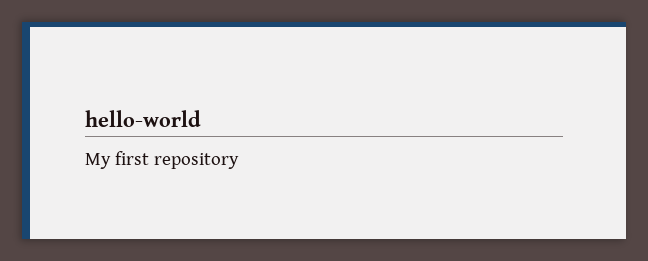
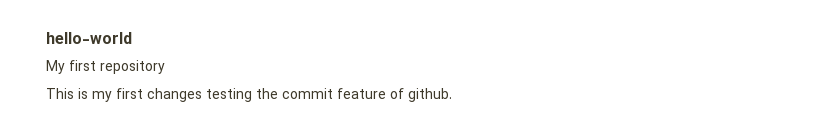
+ This is my first changes testing the commit feature of github.

